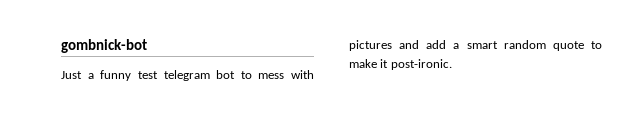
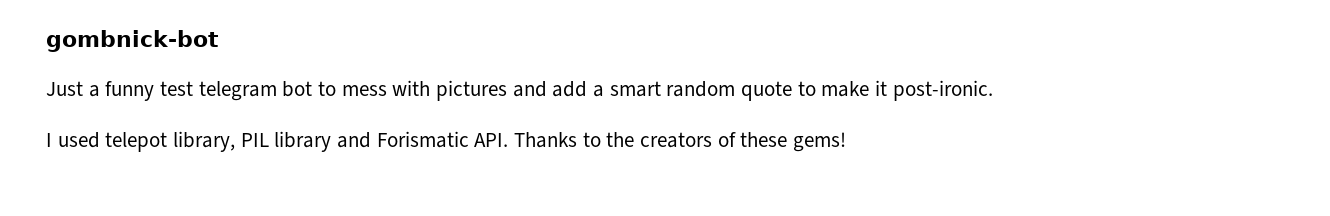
+ I used telepot library, PIL library and Forismatic API. Thanks to the creators of these gems!

